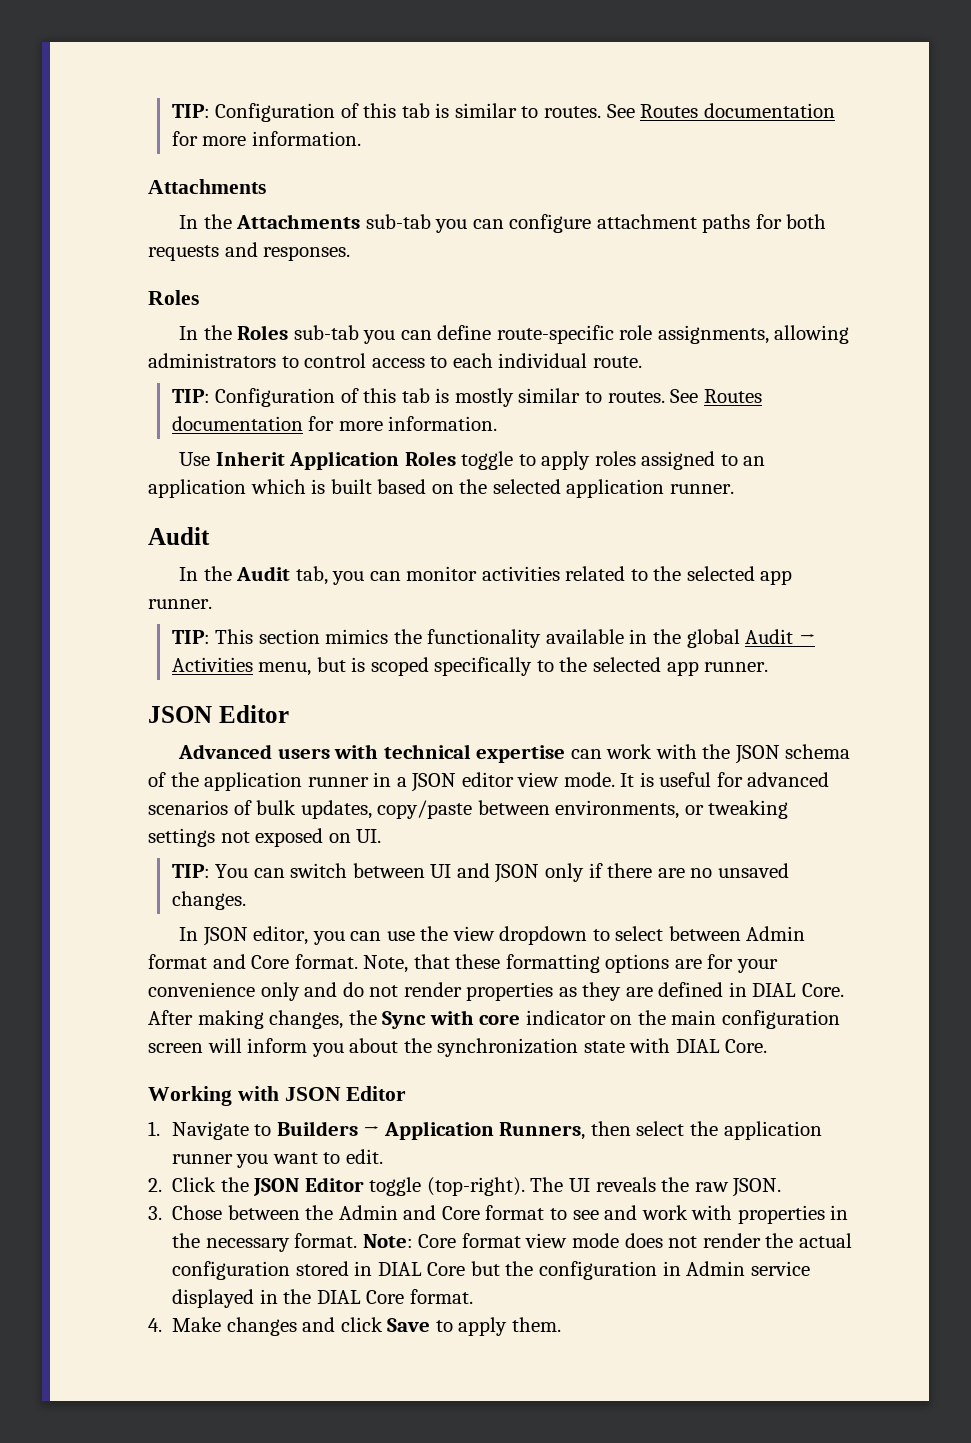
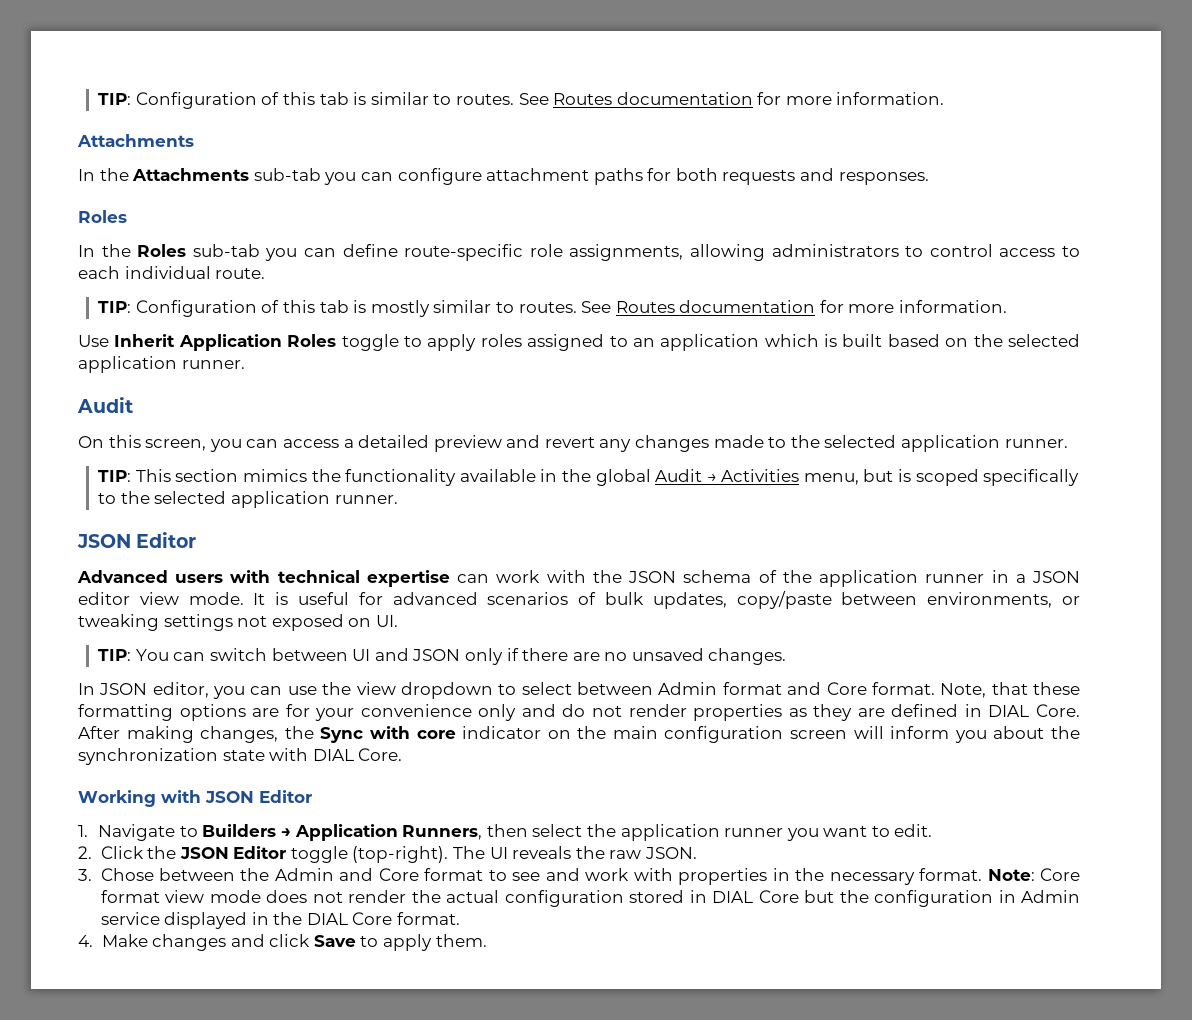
- In the Audit tab, you can monitor activities related to the selected app runner.
+ On this screen, you can access a detailed preview and revert any changes made to the selected application runner.
- TIP: This section mimics the functionality available in the global Audit → Activities menu, but is scoped specifically to the selected app runner.
+ TIP: This section mimics the functionality available in the global Audit → Activities menu, but is scoped specifically to the selected application runner.

